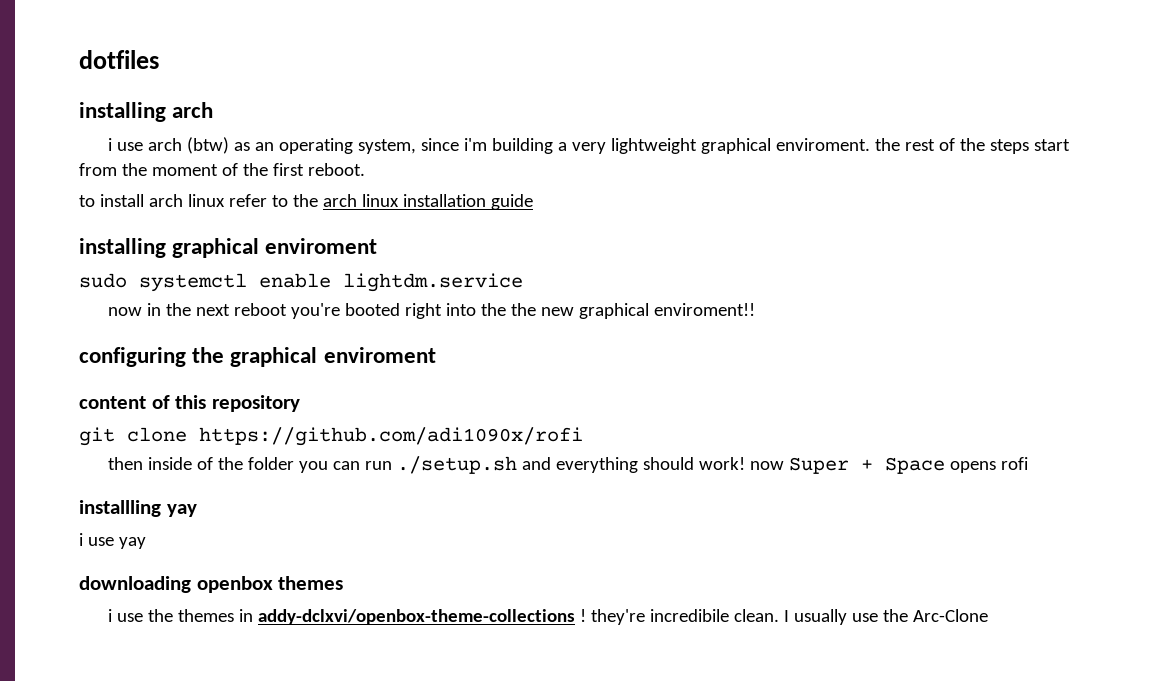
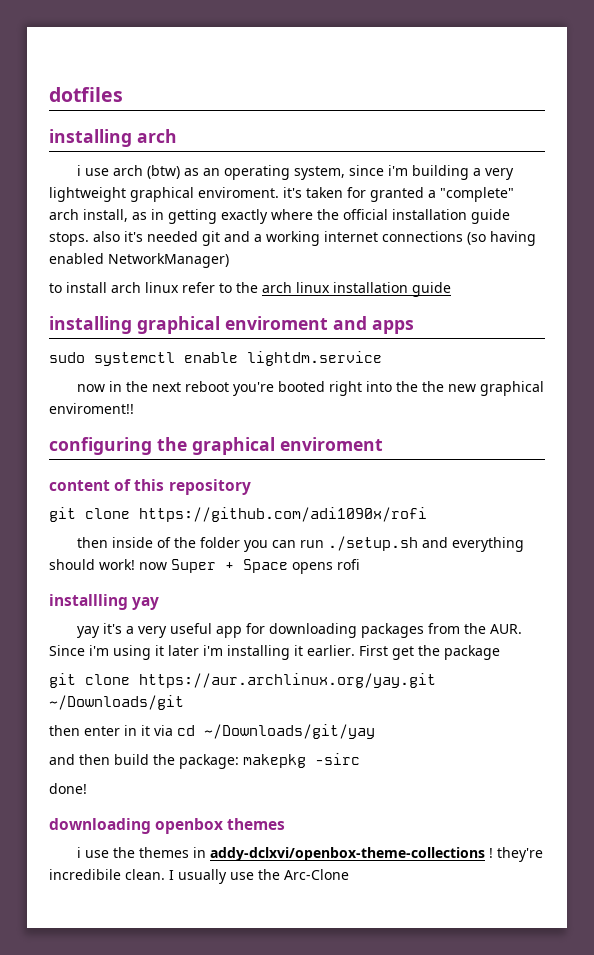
- i use arch (btw) as an operating system, since i'm building a very lightweight graphical enviroment. the rest of the steps start from the moment of the first reboot.
+ i use arch (btw) as an operating system, since i'm building a very lightweight graphical enviroment. it's taken for granted a "complete" arch install, as in getting exactly where the official installation guide stops. also it's needed git and a working internet connections (so having enabled NetworkManager)
- installing graphical enviroment
+ installing graphical enviroment and apps
- i use yay
+ yay it's a very useful app for downloading packages from the AUR. Since i'm using it later i'm installing it earlier. First get the package
+ git clone https://aur.archlinux.org/yay.git ~/Downloads/git
+ then enter in it via cd ~/Downloads/git/yay
+ and then build the package: makepkg -sirc
+ done!

